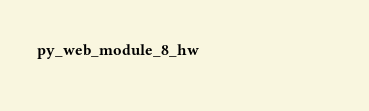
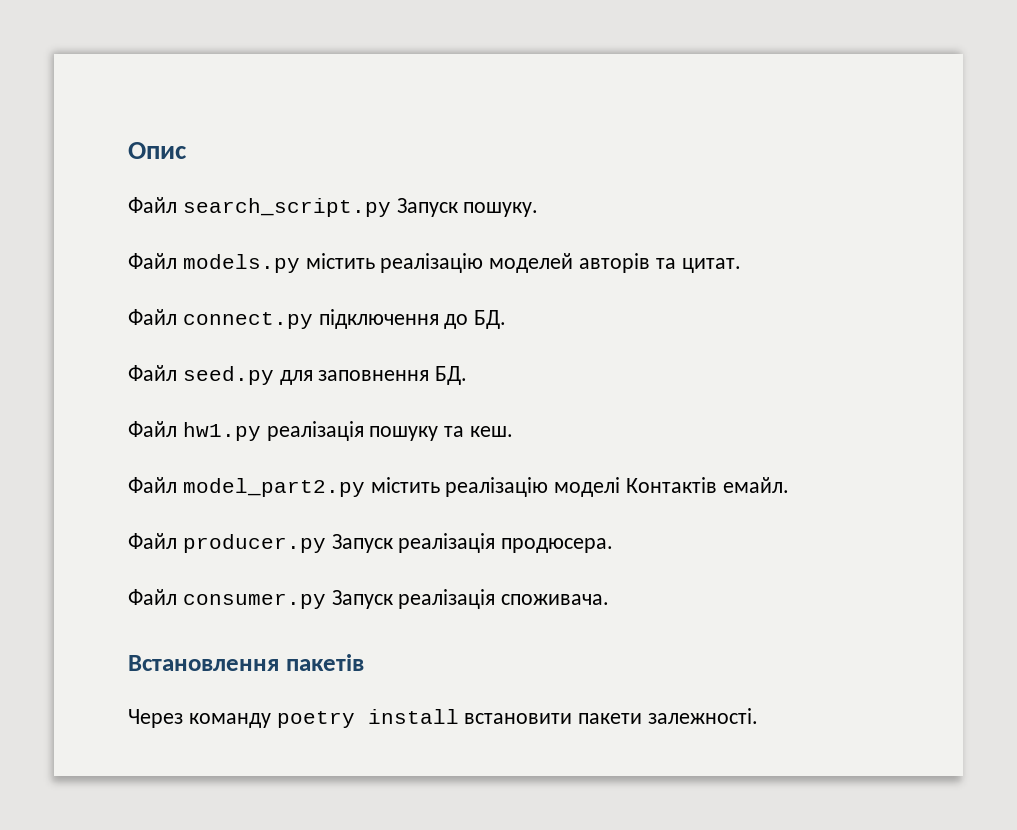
- py_web_module_8_hw
+ Опис
+ Файл search_script.py Запуск пошуку.
+ Файл models.py містить реалізацію моделей авторів та цитат.
+ Файл connect.py підключення до БД.
+ Файл seed.py для заповнення БД.
+ Файл hw1.py реалізація пошуку та кеш.
+ Файл model_part2.py містить реалізацію моделі Контактів емайл.
+ Файл producer.py Запуск реалізація продюсера.
+ Файл consumer.py Запуск реалізація споживача.
+ Встановлення пакетів
+ Через команду poetry install встановити пакети залежності.

